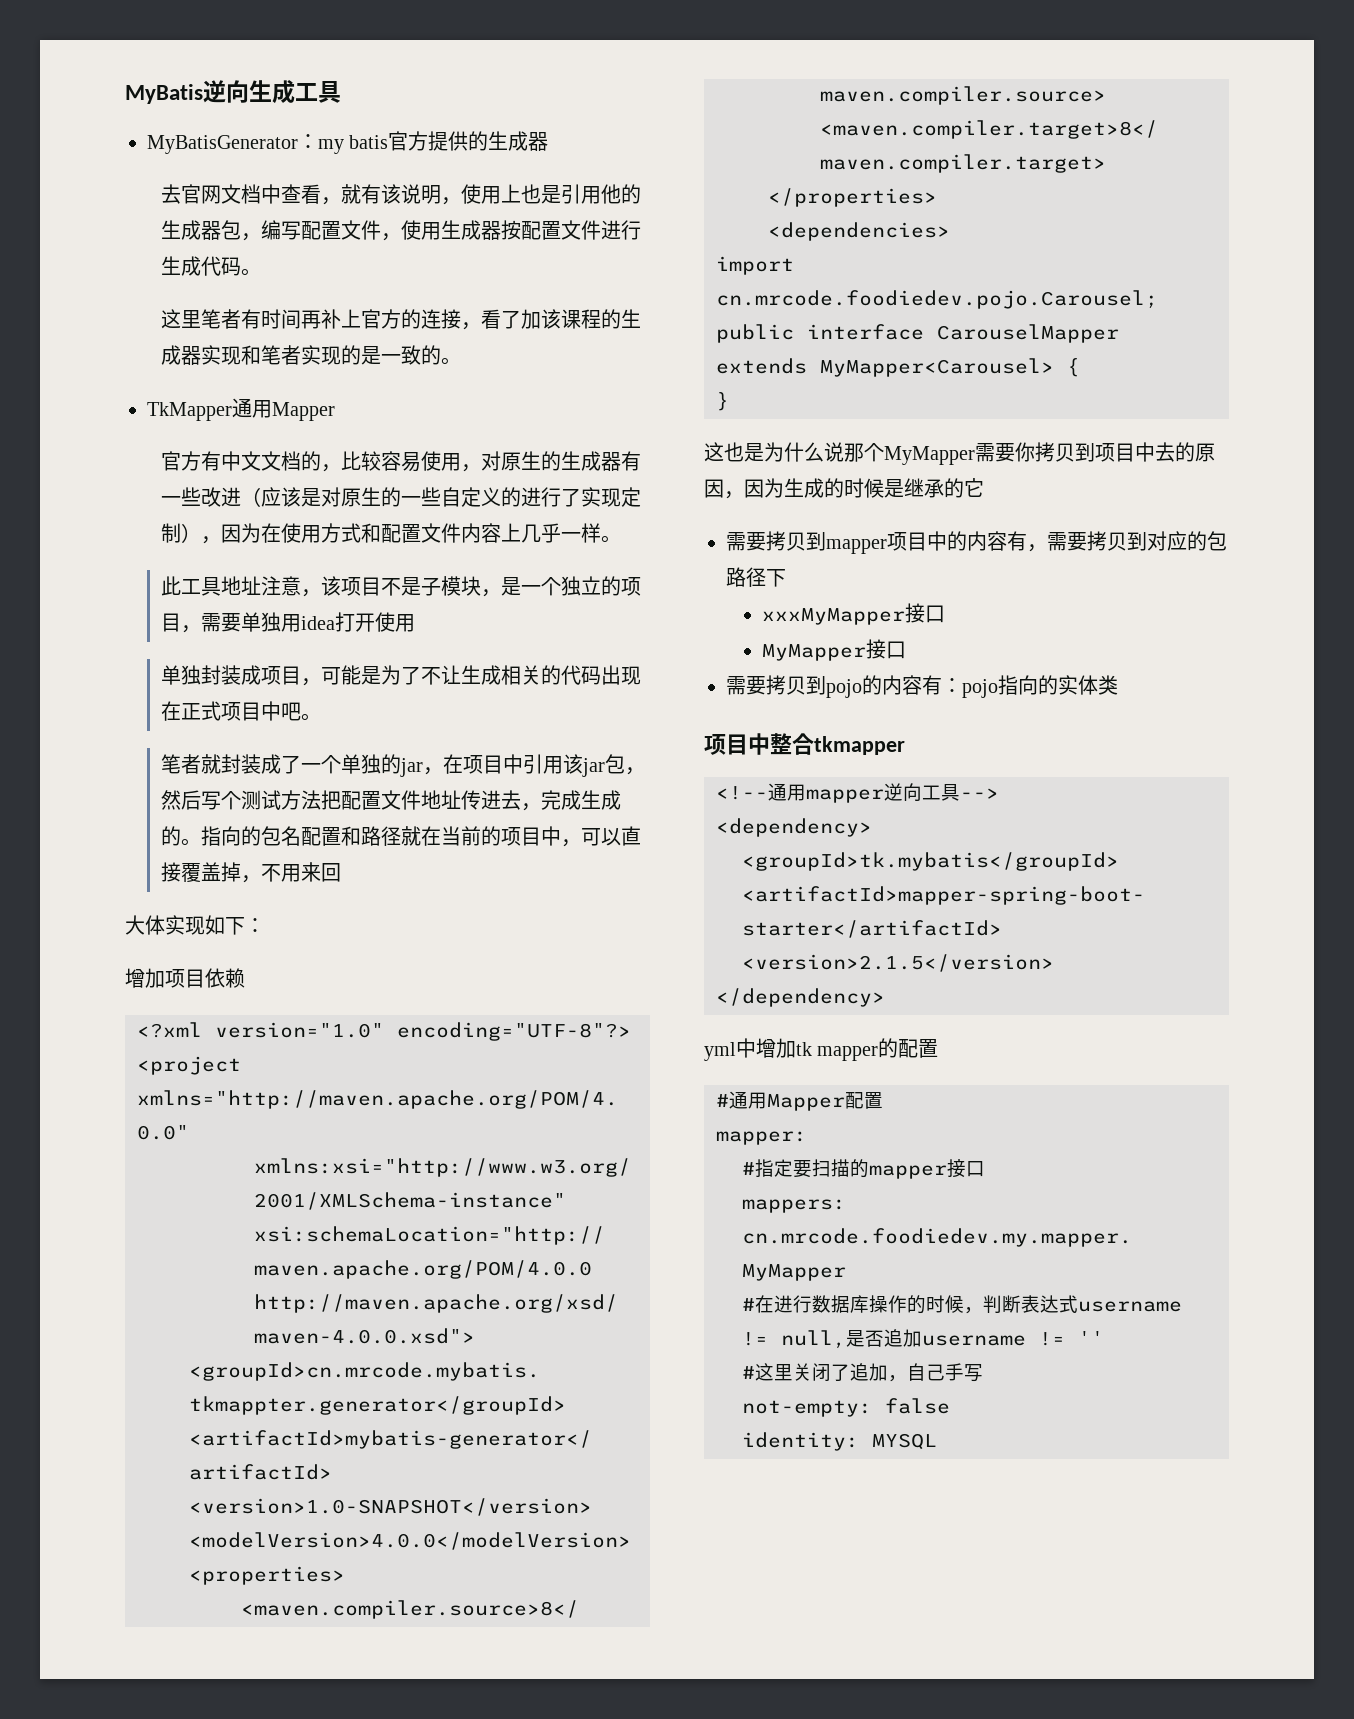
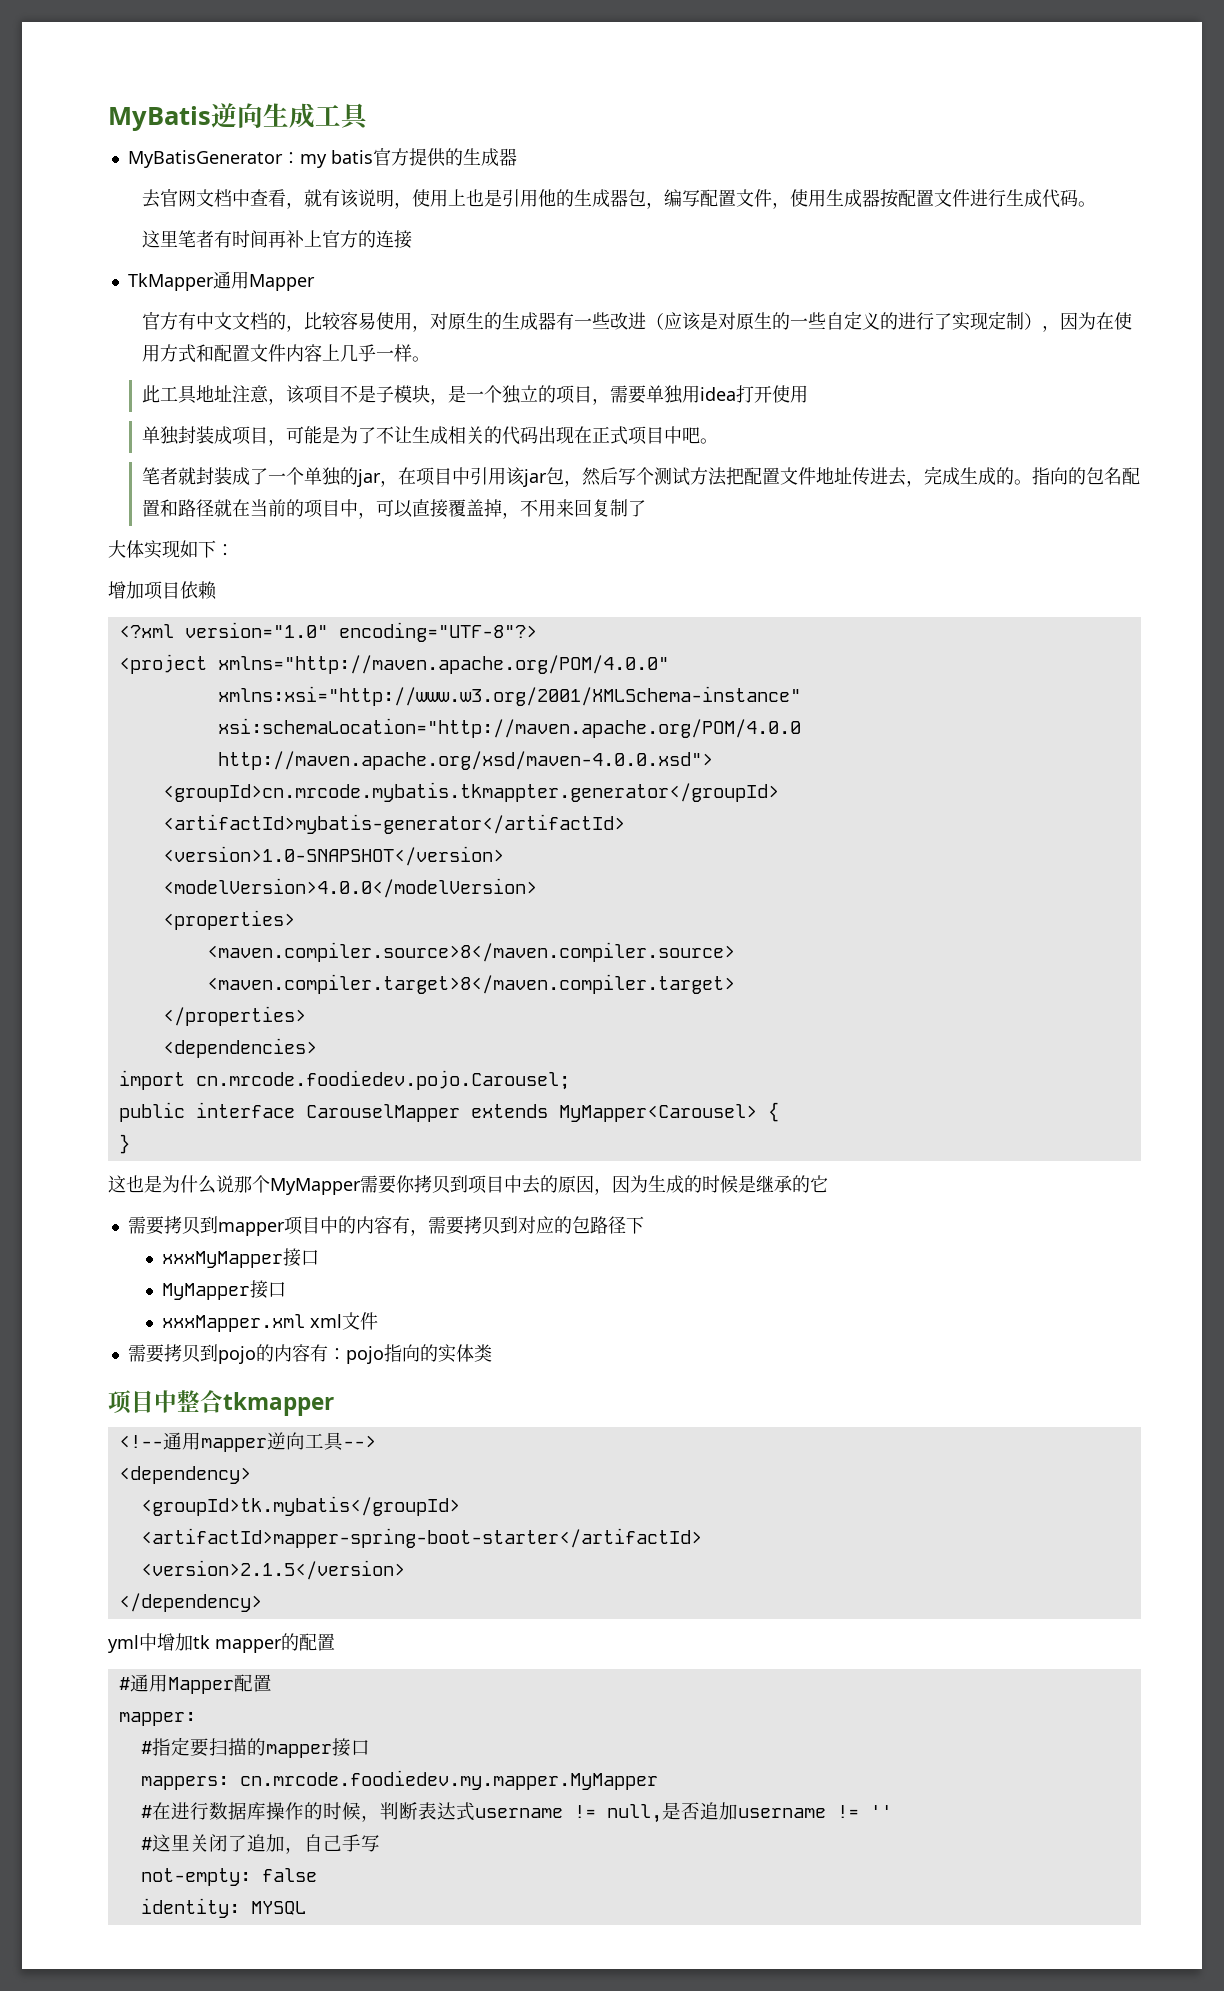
- 这里笔者有时间再补上官方的连接，看了加该课程的生成器实现和笔者实现的是一致的。
+ 这里笔者有时间再补上官方的连接
- 指向的包名配置和路径就在当前的项目中，可以直接覆盖掉，不用来回
+ 指向的包名配置和路径就在当前的项目中，可以直接覆盖掉，不用来回复制了
+ xxxMapper.xml xml文件

